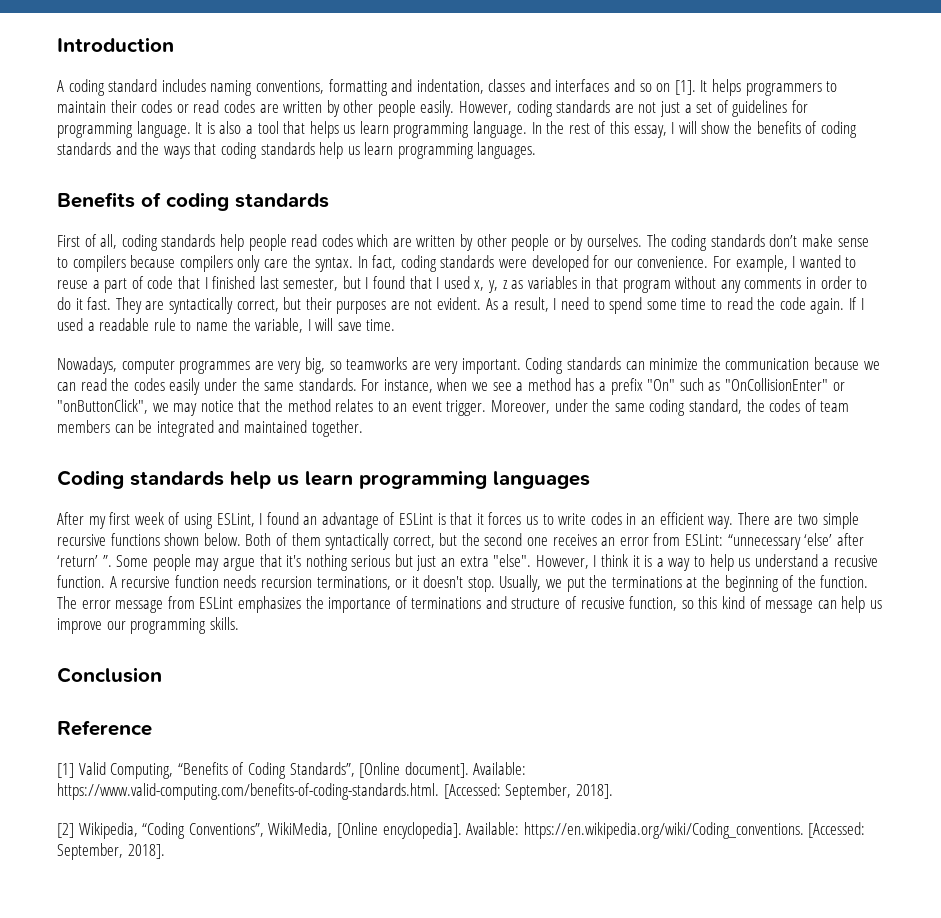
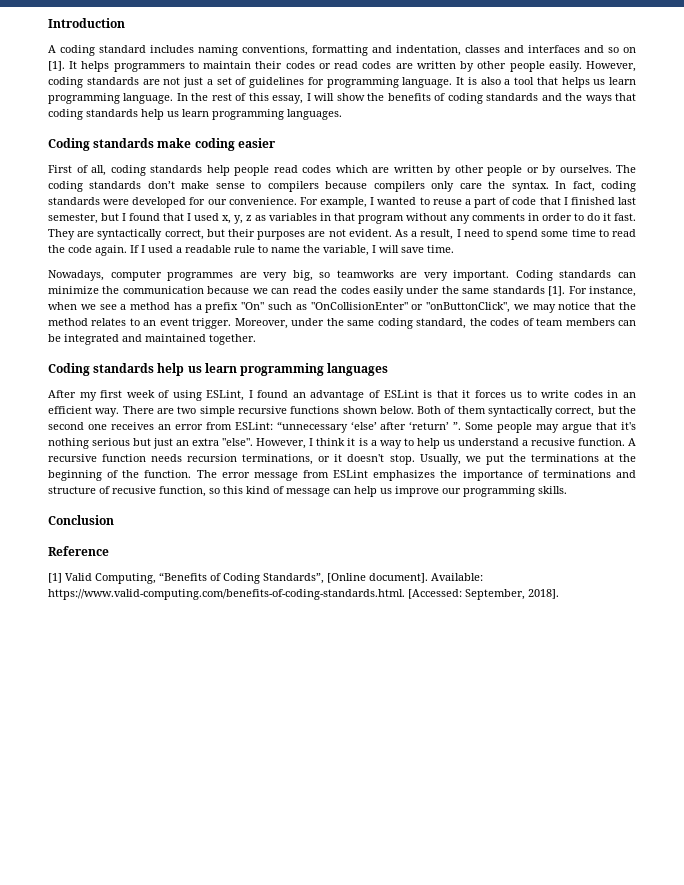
- Benefits of coding standards
+ Coding standards make coding easier
- Coding standards can minimize the communication because we can read the codes easily under the same standards.
+ Coding standards can minimize the communication because we can read the codes easily under the same standards [1].
- [2] Wikipedia, “Coding Conventions”, WikiMedia, [Online encyclopedia]. Available: https://en.wikipedia.org/wiki/Coding_conventions. [Accessed: September, 2018].

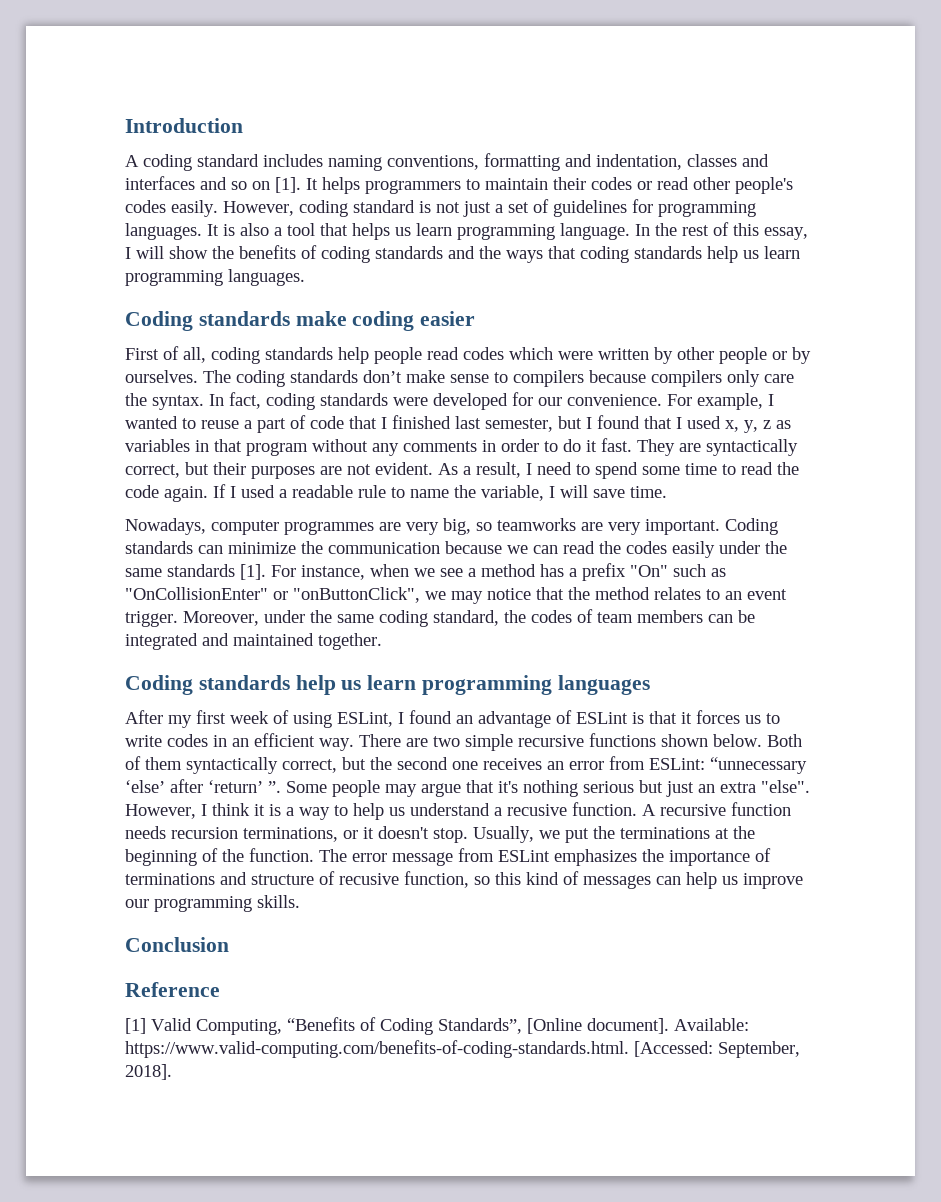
- It helps programmers to maintain their codes or read codes are written by other people easily.
+ It helps programmers to maintain their codes or read other people's codes easily.
- However, coding standards are not just a set of guidelines for programming language.
+ However, coding standard is not just a set of guidelines for programming languages.
- First of all, coding standards help people read codes which are written by other people or by ourselves.
+ First of all, coding standards help people read codes which were written by other people or by ourselves.
- The error message from ESLint emphasizes the importance of terminations and structure of recusive function, so this kind of message can help us improve our programming skills.
+ The error message from ESLint emphasizes the importance of terminations and structure of recusive function, so this kind of messages can help us improve our programming skills.

